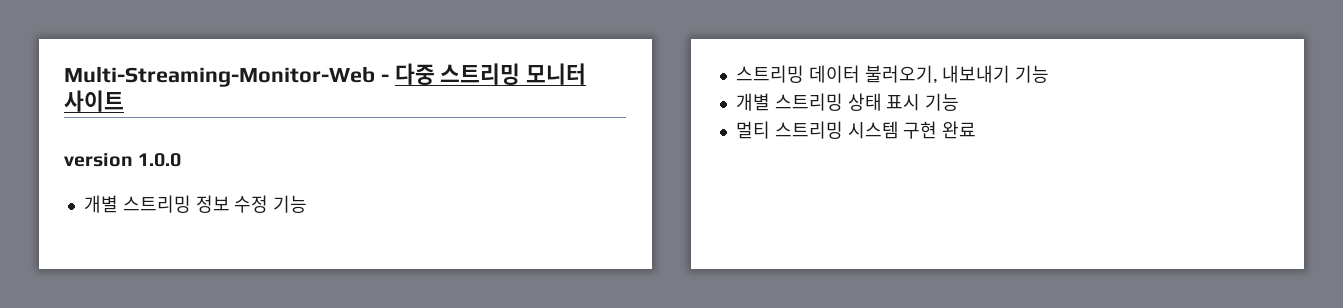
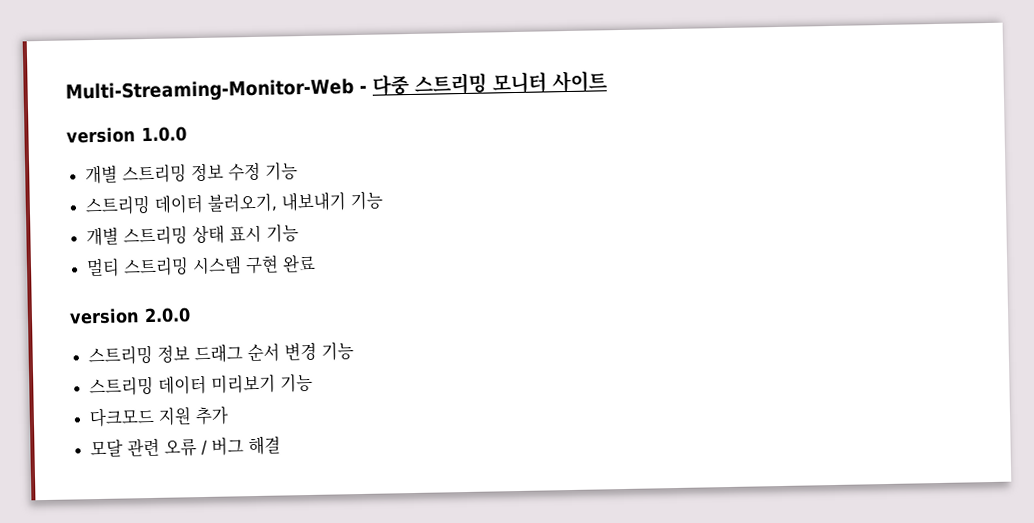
+ version 2.0.0
+ 스트리밍 정보 드래그 순서 변경 기능
+ 스트리밍 데이터 미리보기 기능
+ 다크모드 지원 추가
+ 모달 관련 오류 / 버그 해결

